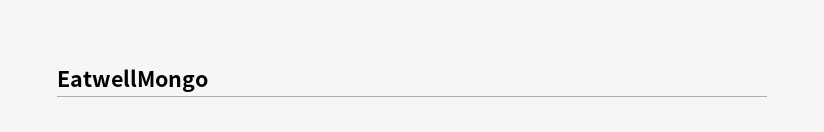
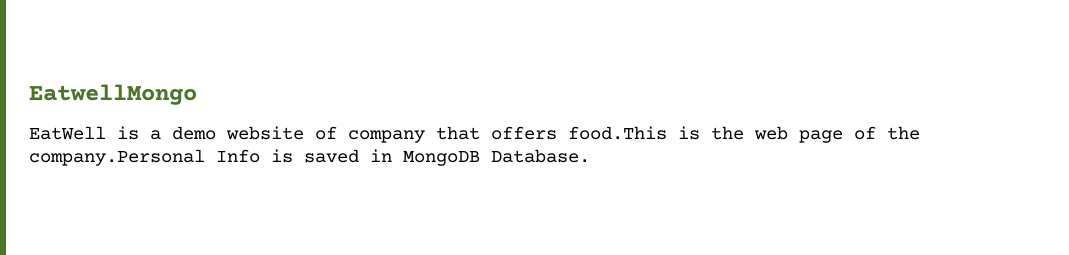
+ EatWell is a demo website of company that offers food.This is the web page of the company.Personal Info is saved in MongoDB Database.

